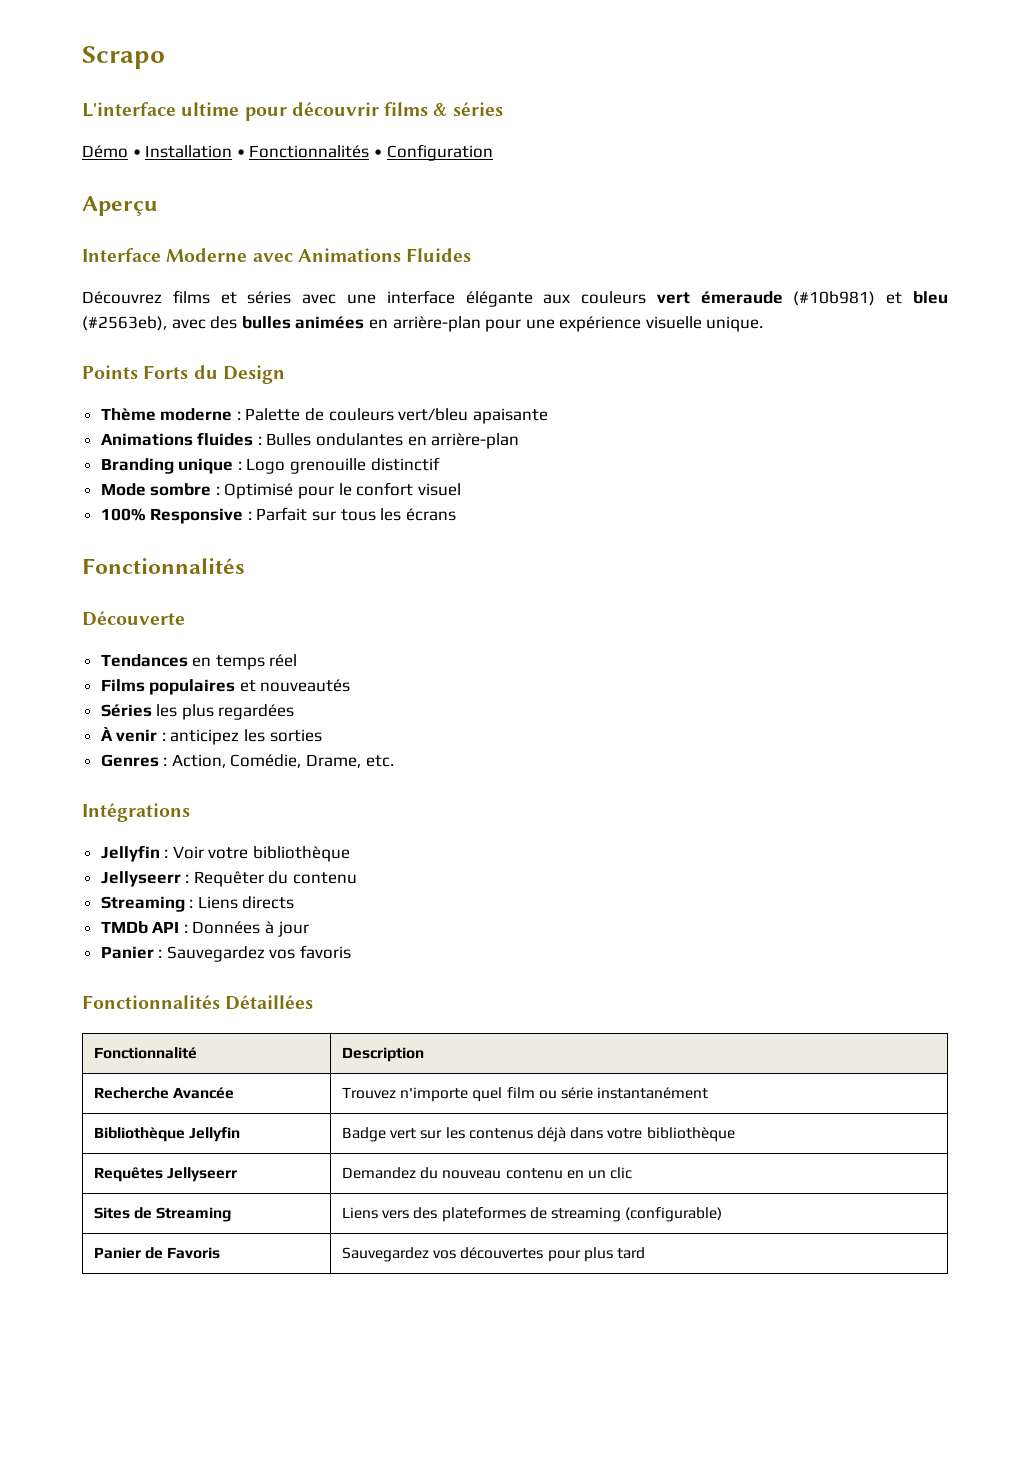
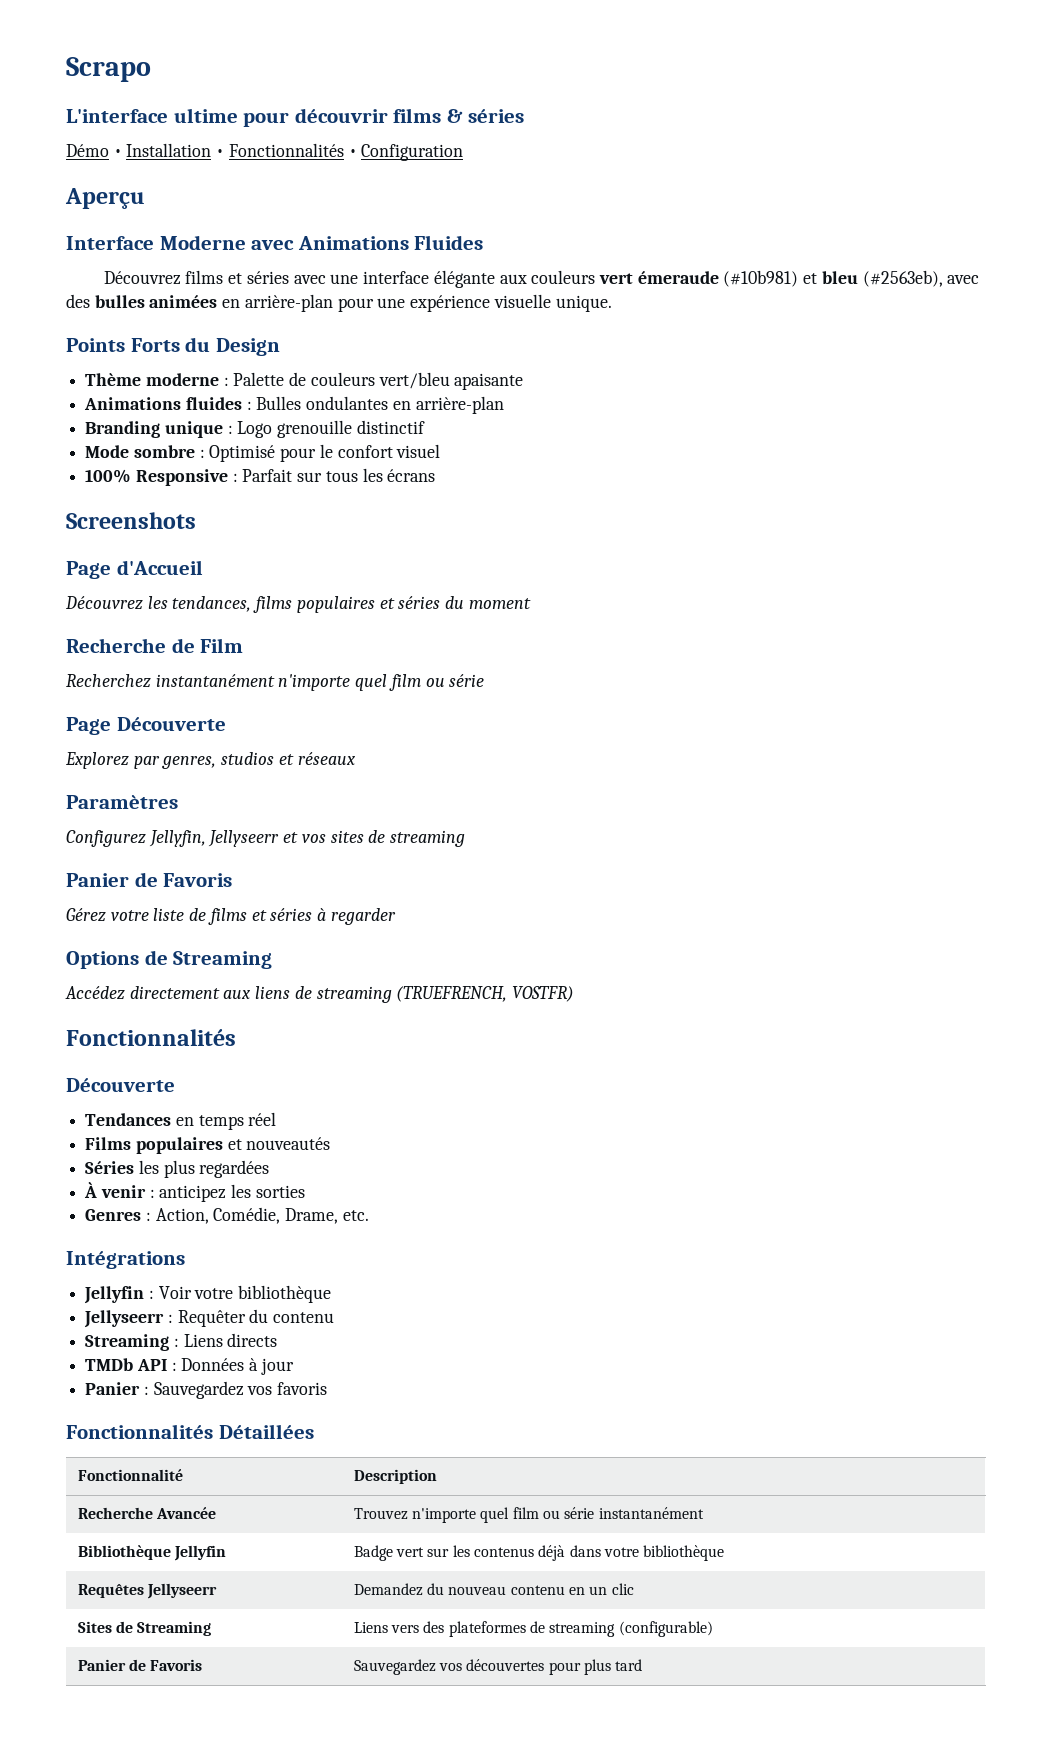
+ Screenshots
+ Page d'Accueil
+ Découvrez les tendances, films populaires et séries du moment
+ Recherche de Film
+ Recherchez instantanément n'importe quel film ou série
+ Page Découverte
+ Explorez par genres, studios et réseaux
+ Paramètres
+ Configurez Jellyfin, Jellyseerr et vos sites de streaming
+ Panier de Favoris
+ Gérez votre liste de films et séries à regarder
+ Options de Streaming
+ Accédez directement aux liens de streaming (TRUEFRENCH, VOSTFR)

